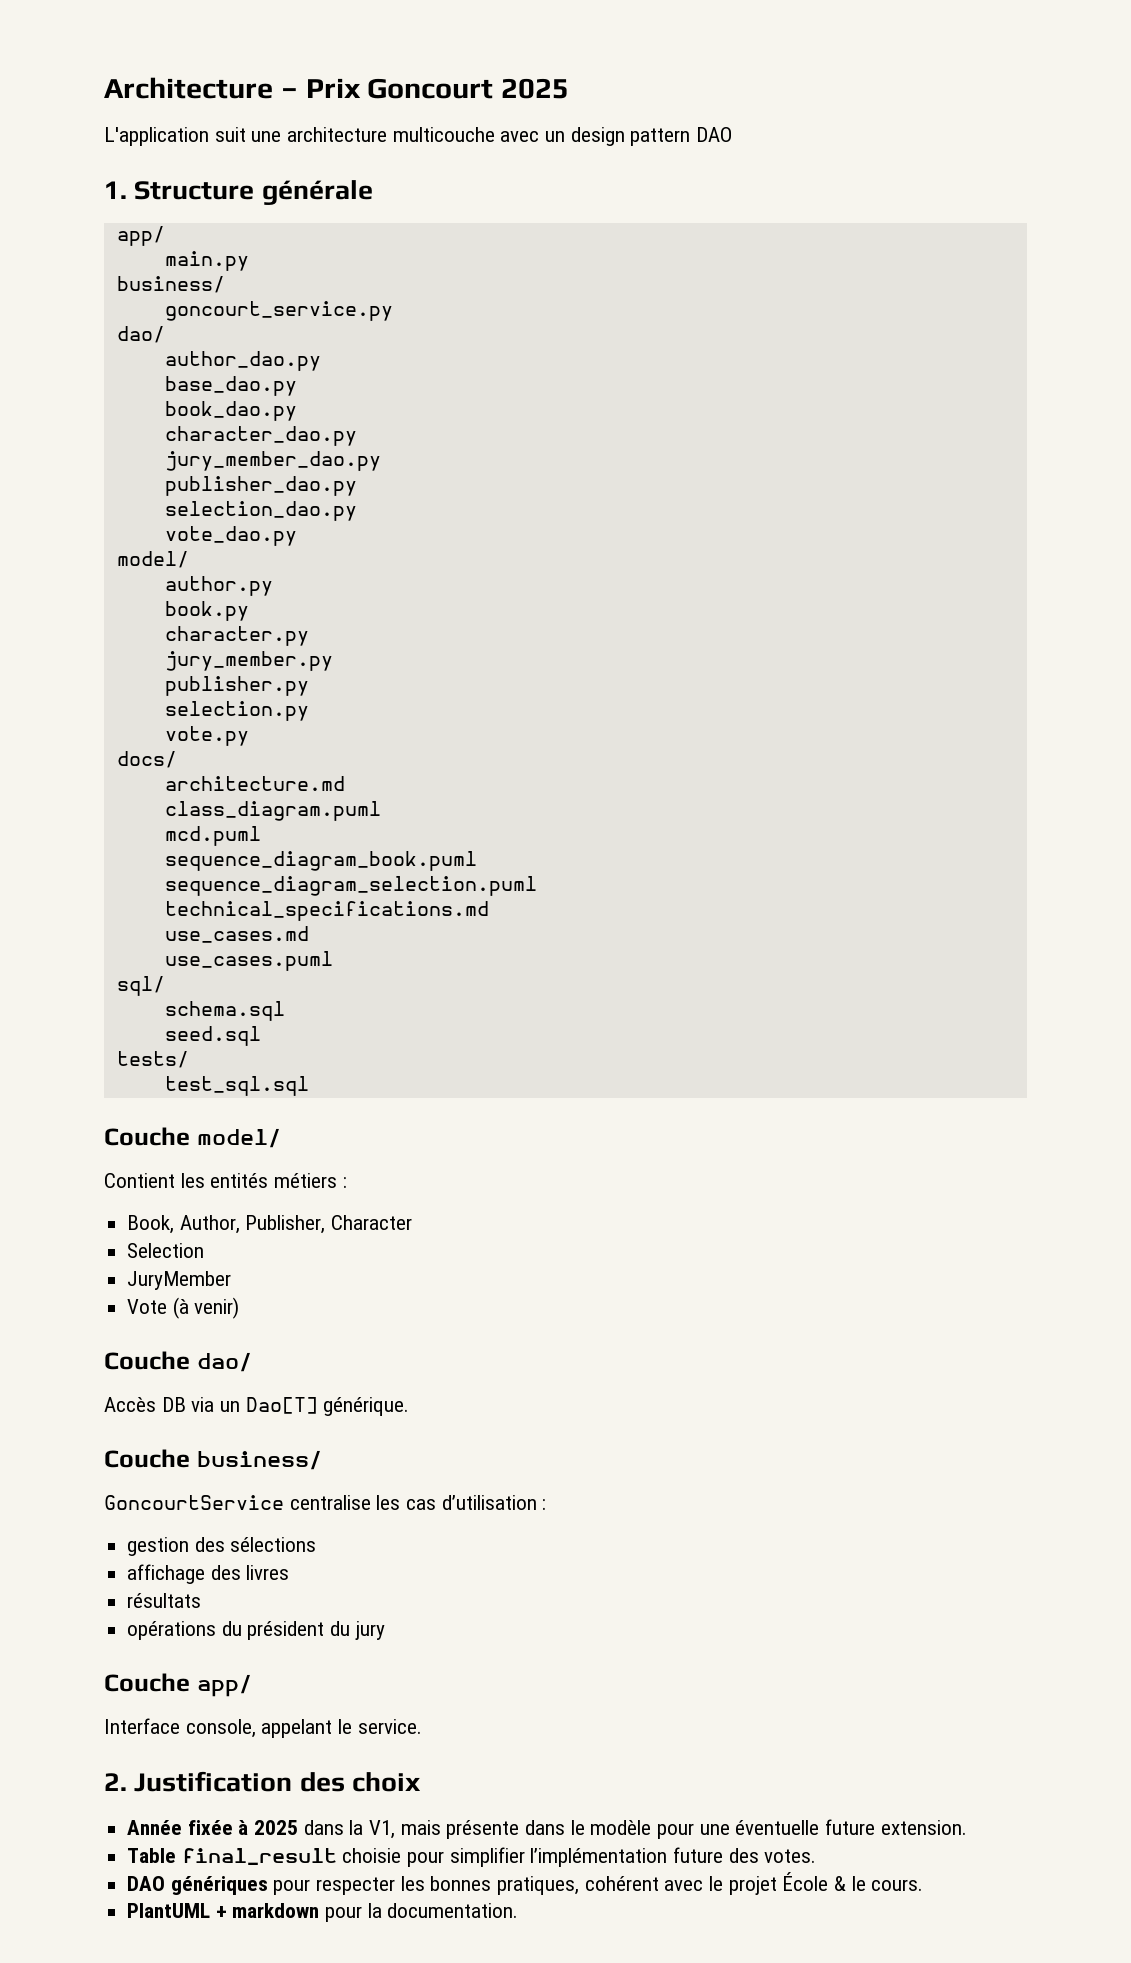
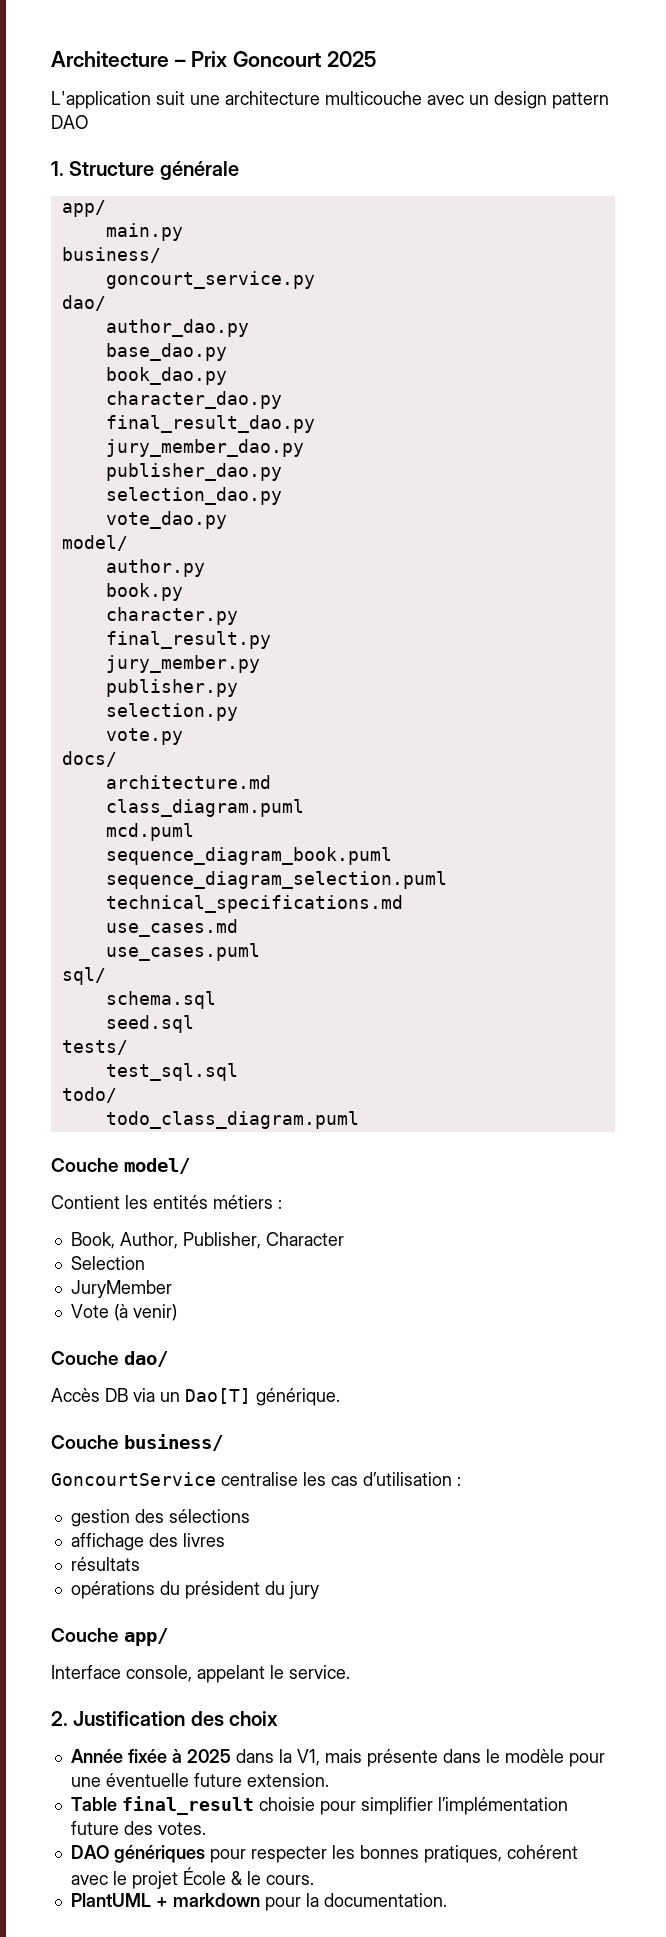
+ final_result_dao.py
+ final_result.py
+ todo/
+ todo_class_diagram.puml

